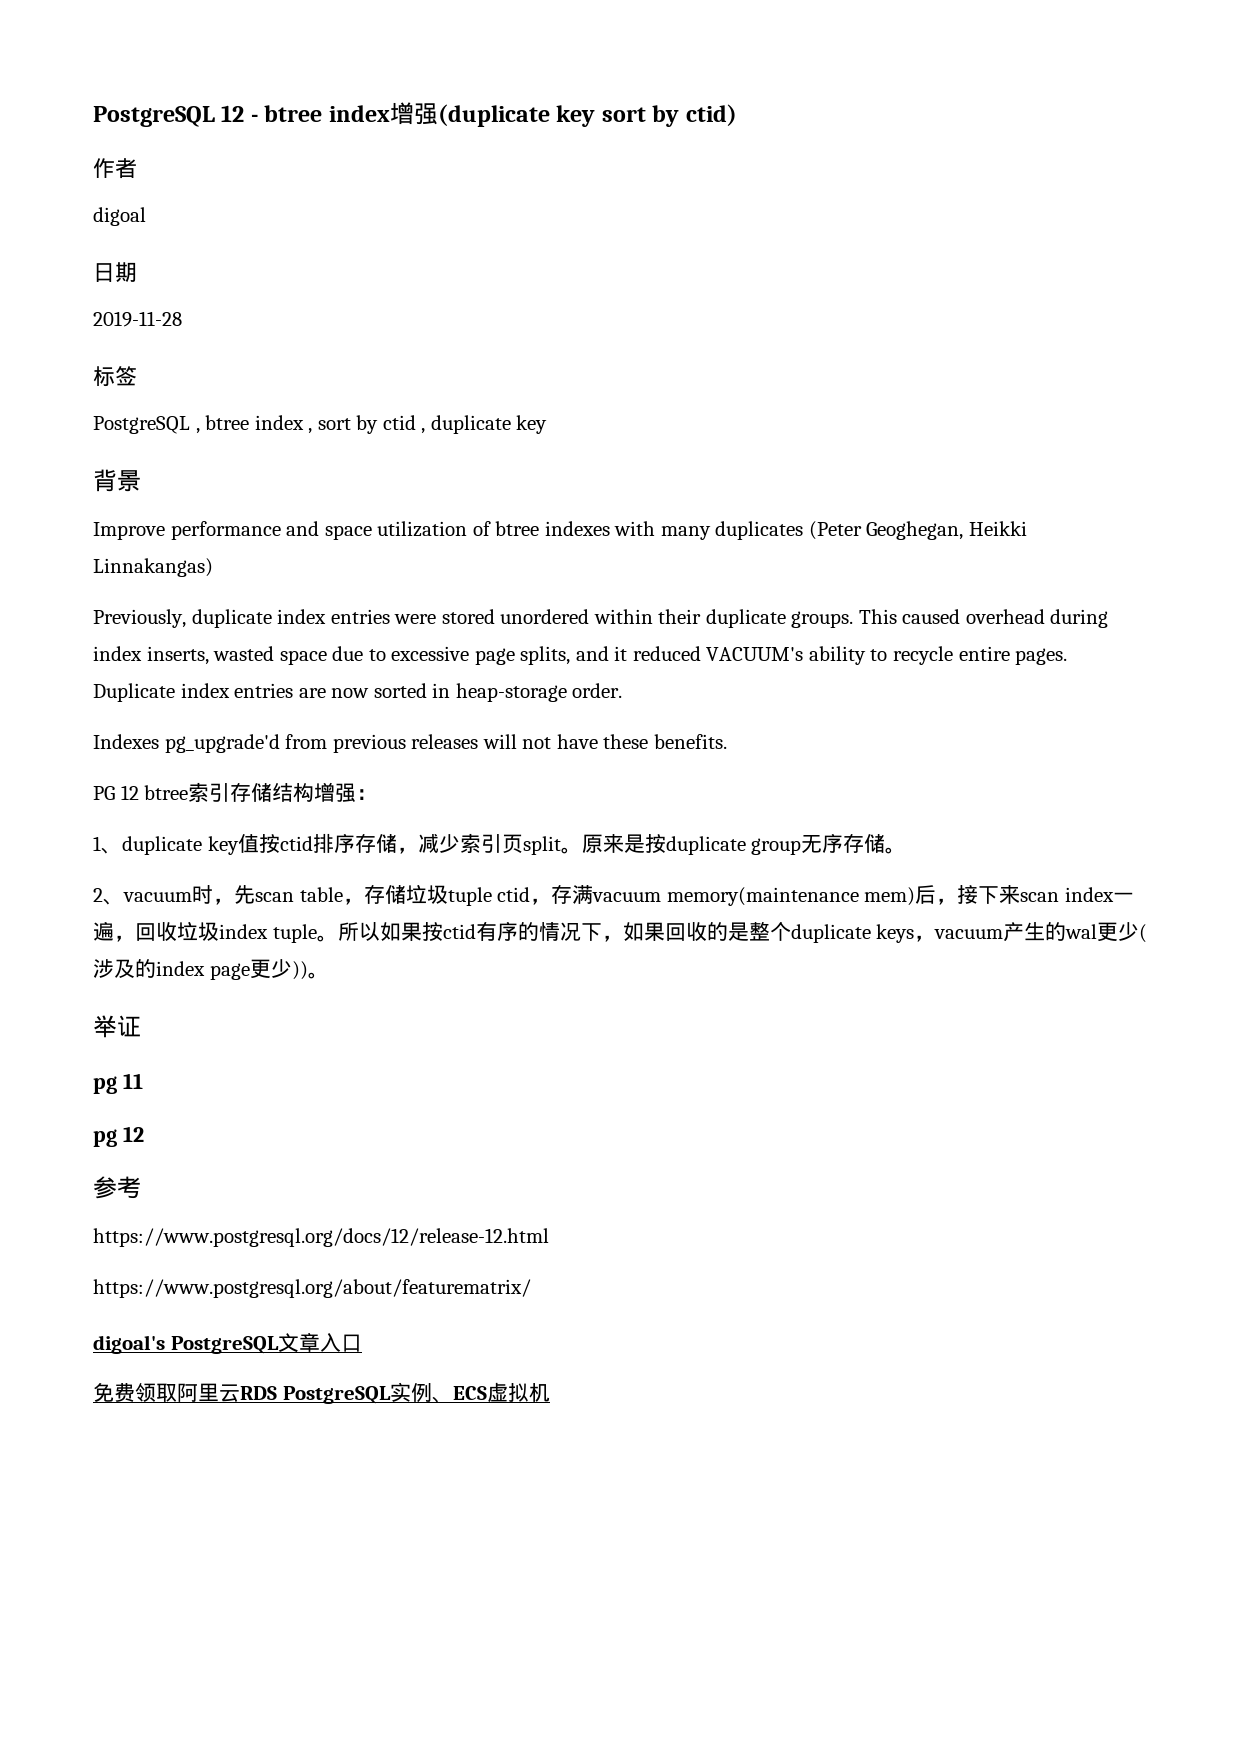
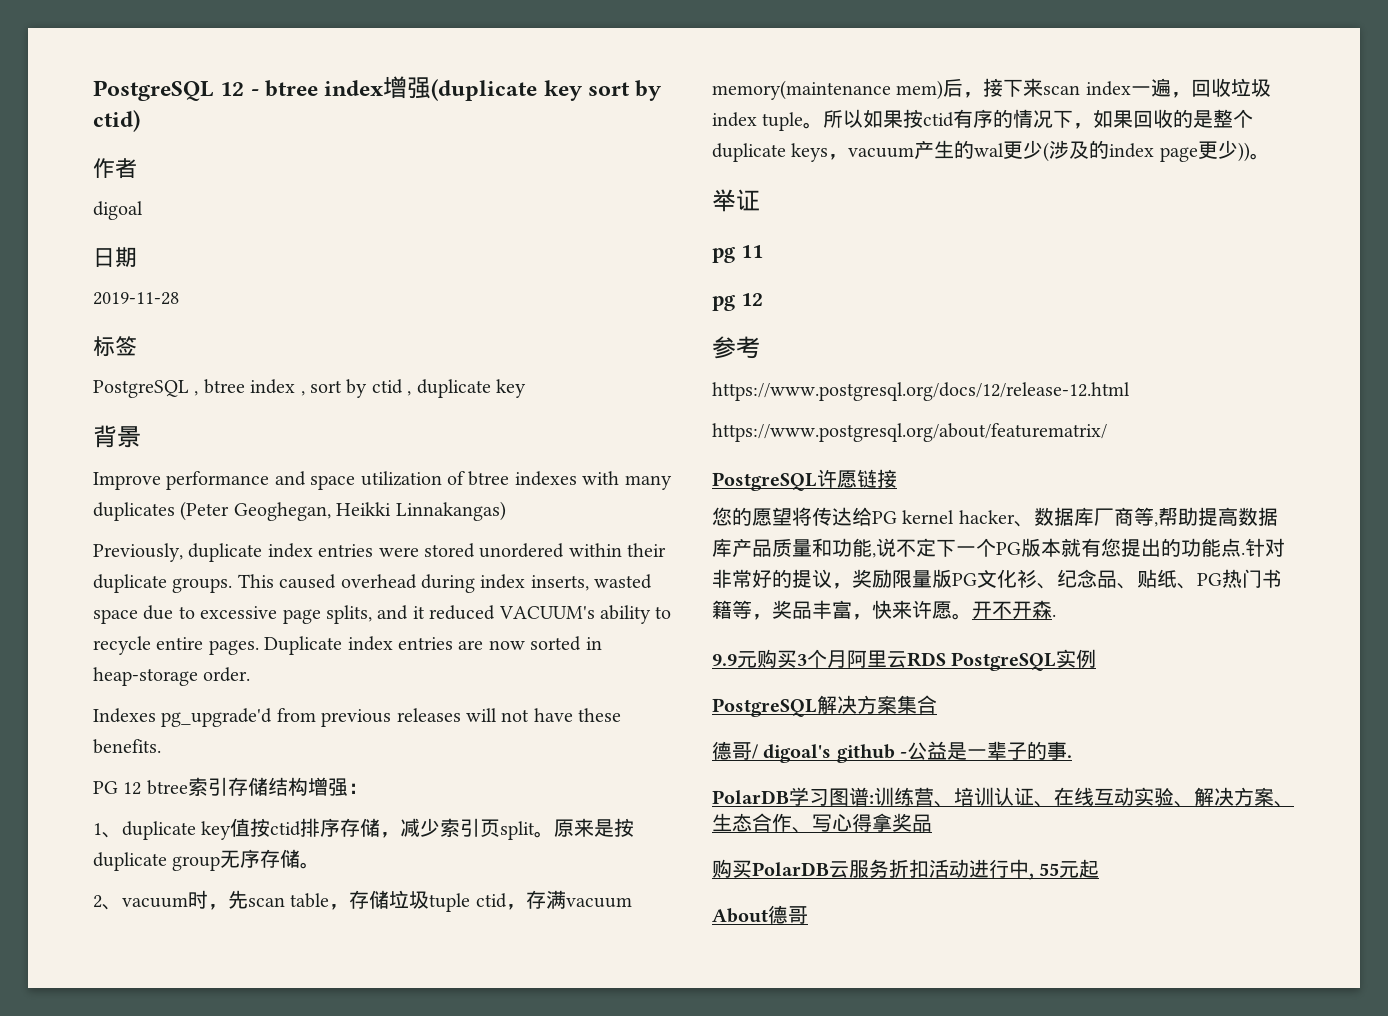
- digoal's PostgreSQL文章入口
- 免费领取阿里云RDS PostgreSQL实例、ECS虚拟机
+ PostgreSQL许愿链接
+ 您的愿望将传达给PG kernel hacker、数据库厂商等,帮助提高数据库产品质量和功能,说不定下一个PG版本就有您提出的功能点.针对非常好的提议，奖励限量版PG文化衫、纪念品、贴纸、PG热门书籍等，奖品丰富，快来许愿。开不开森.
+ 9.9元购买3个月阿里云RDS PostgreSQL实例
+ PostgreSQL解决方案集合
+ 德哥/ digoal's github -公益是一辈子的事.
+ PolarDB学习图谱:训练营、培训认证、在线互动实验、解决方案、生态合作、写心得拿奖品
+ 购买PolarDB云服务折扣活动进行中, 55元起
+ About德哥

